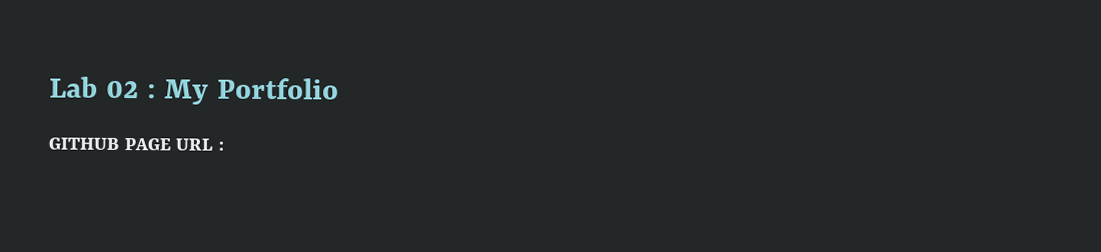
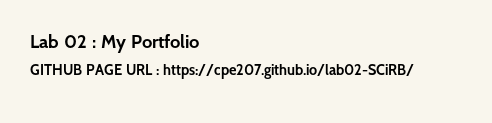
- GITHUB PAGE URL :
+ GITHUB PAGE URL : https://cpe207.github.io/lab02-SCiRB/

